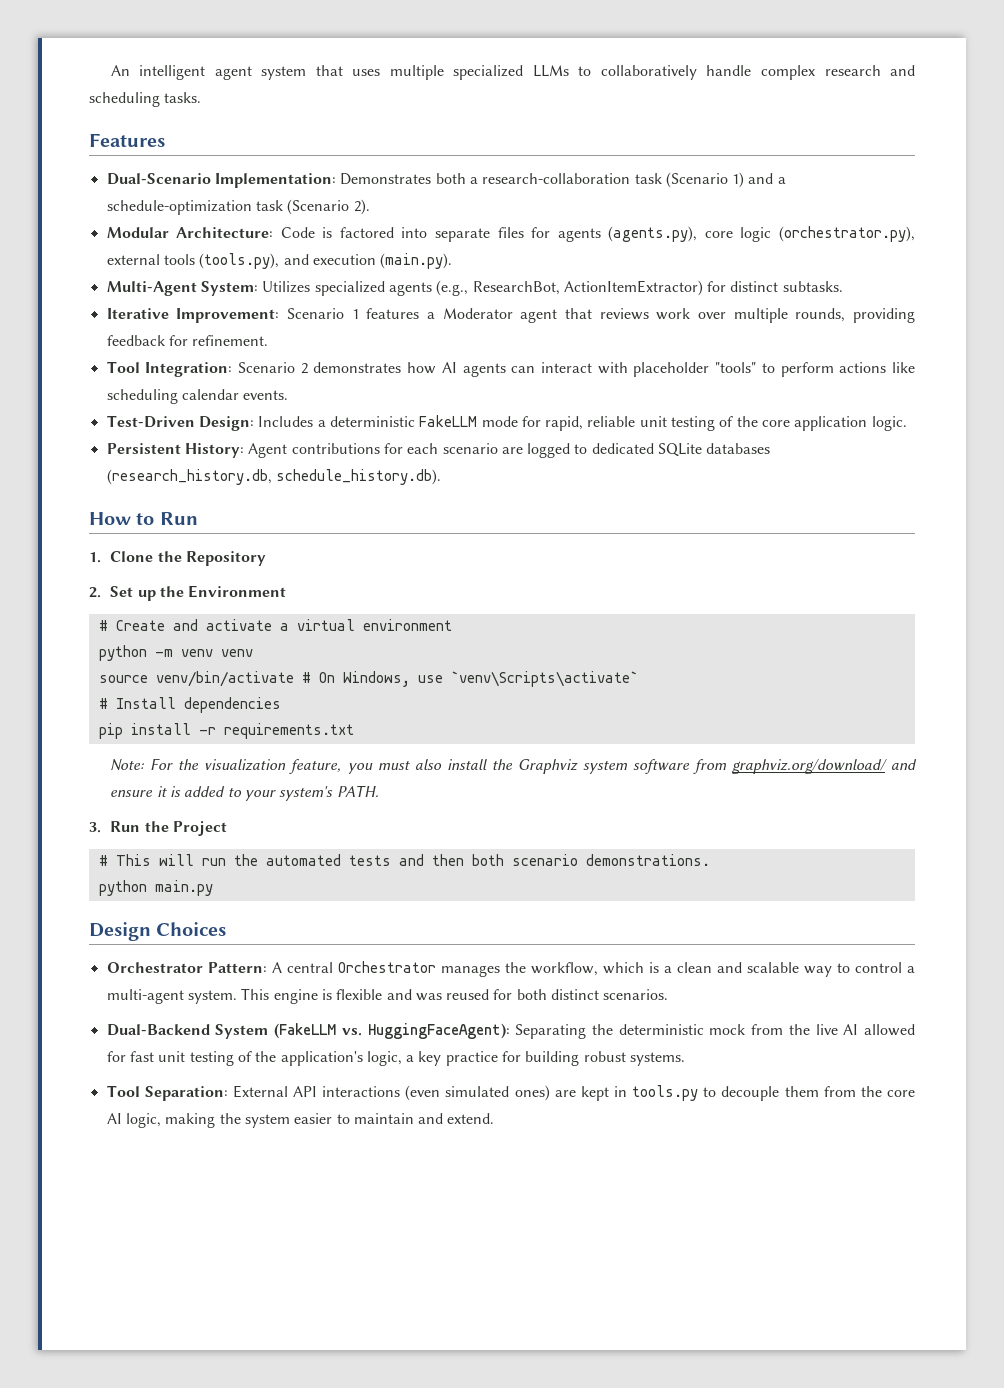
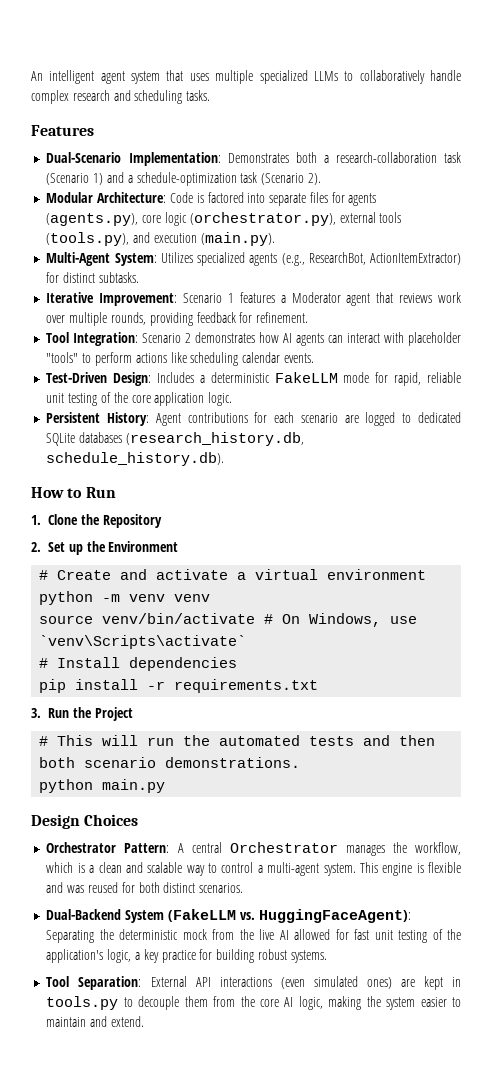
- Note: For the visualization feature, you must also install the Graphviz system software from graphviz.org/download/ and ensure it is added to your system's PATH.

